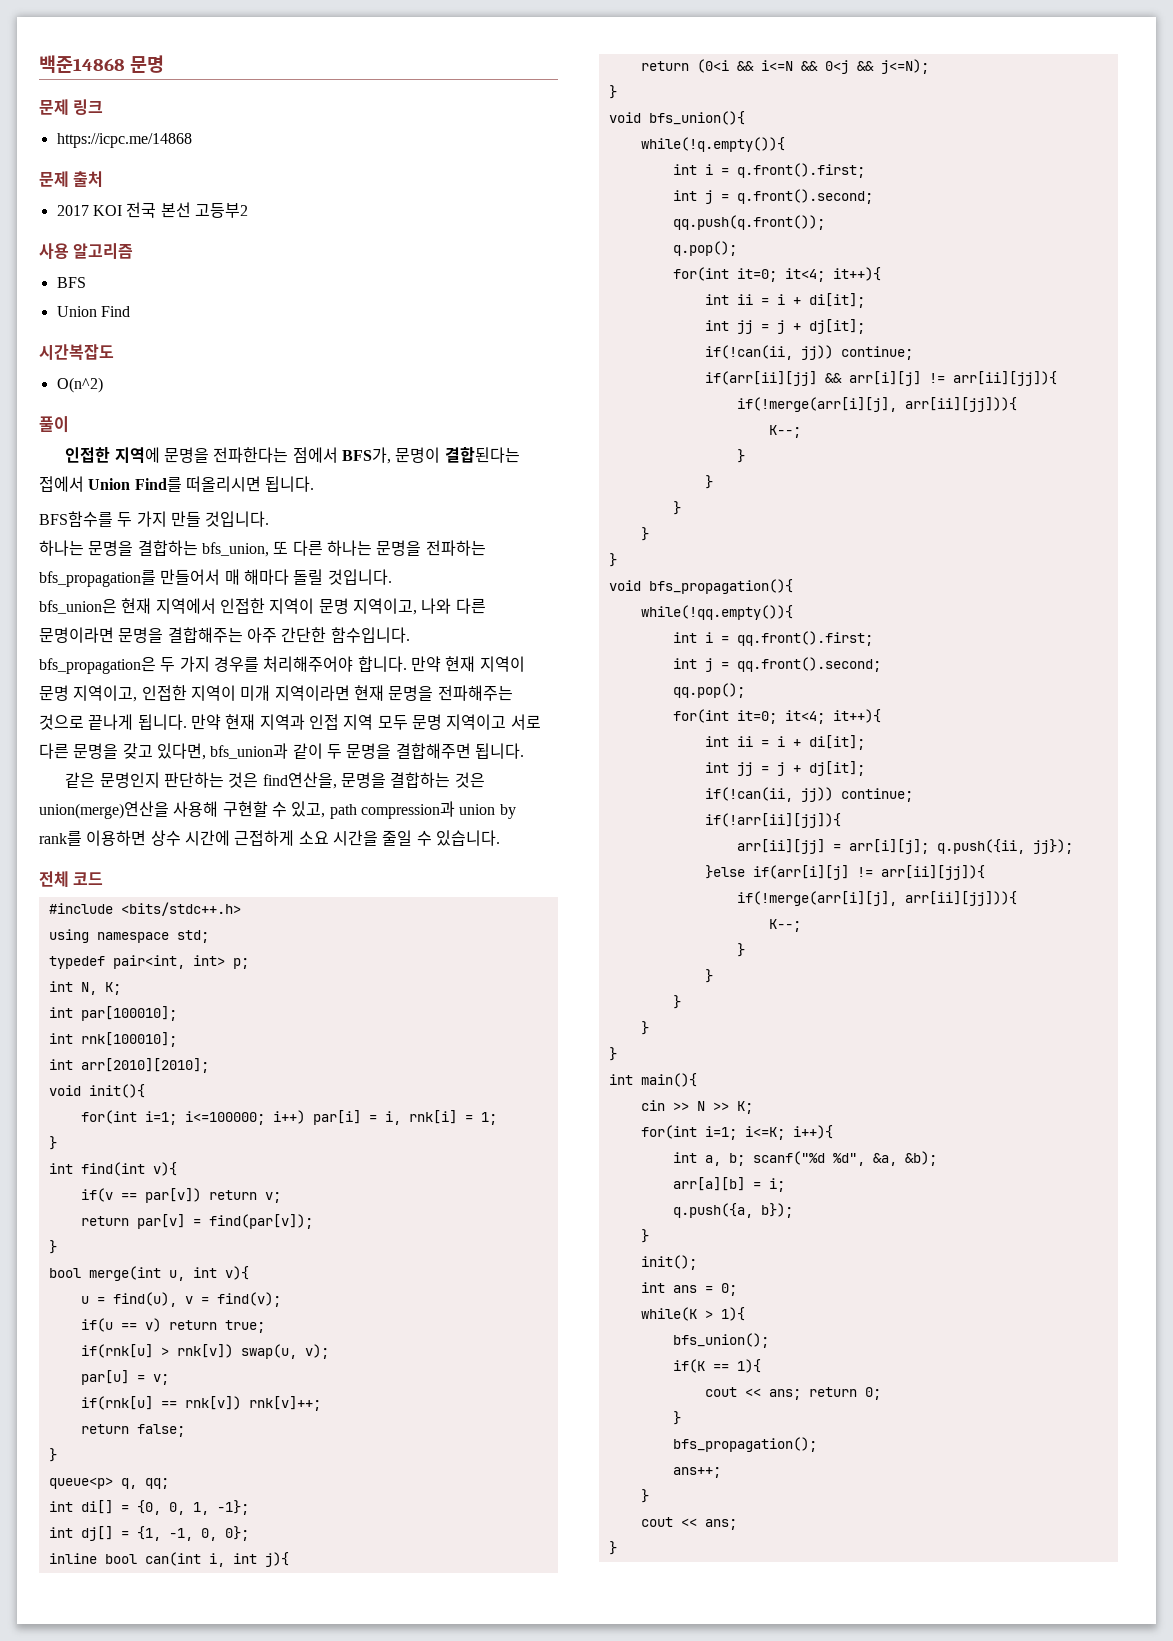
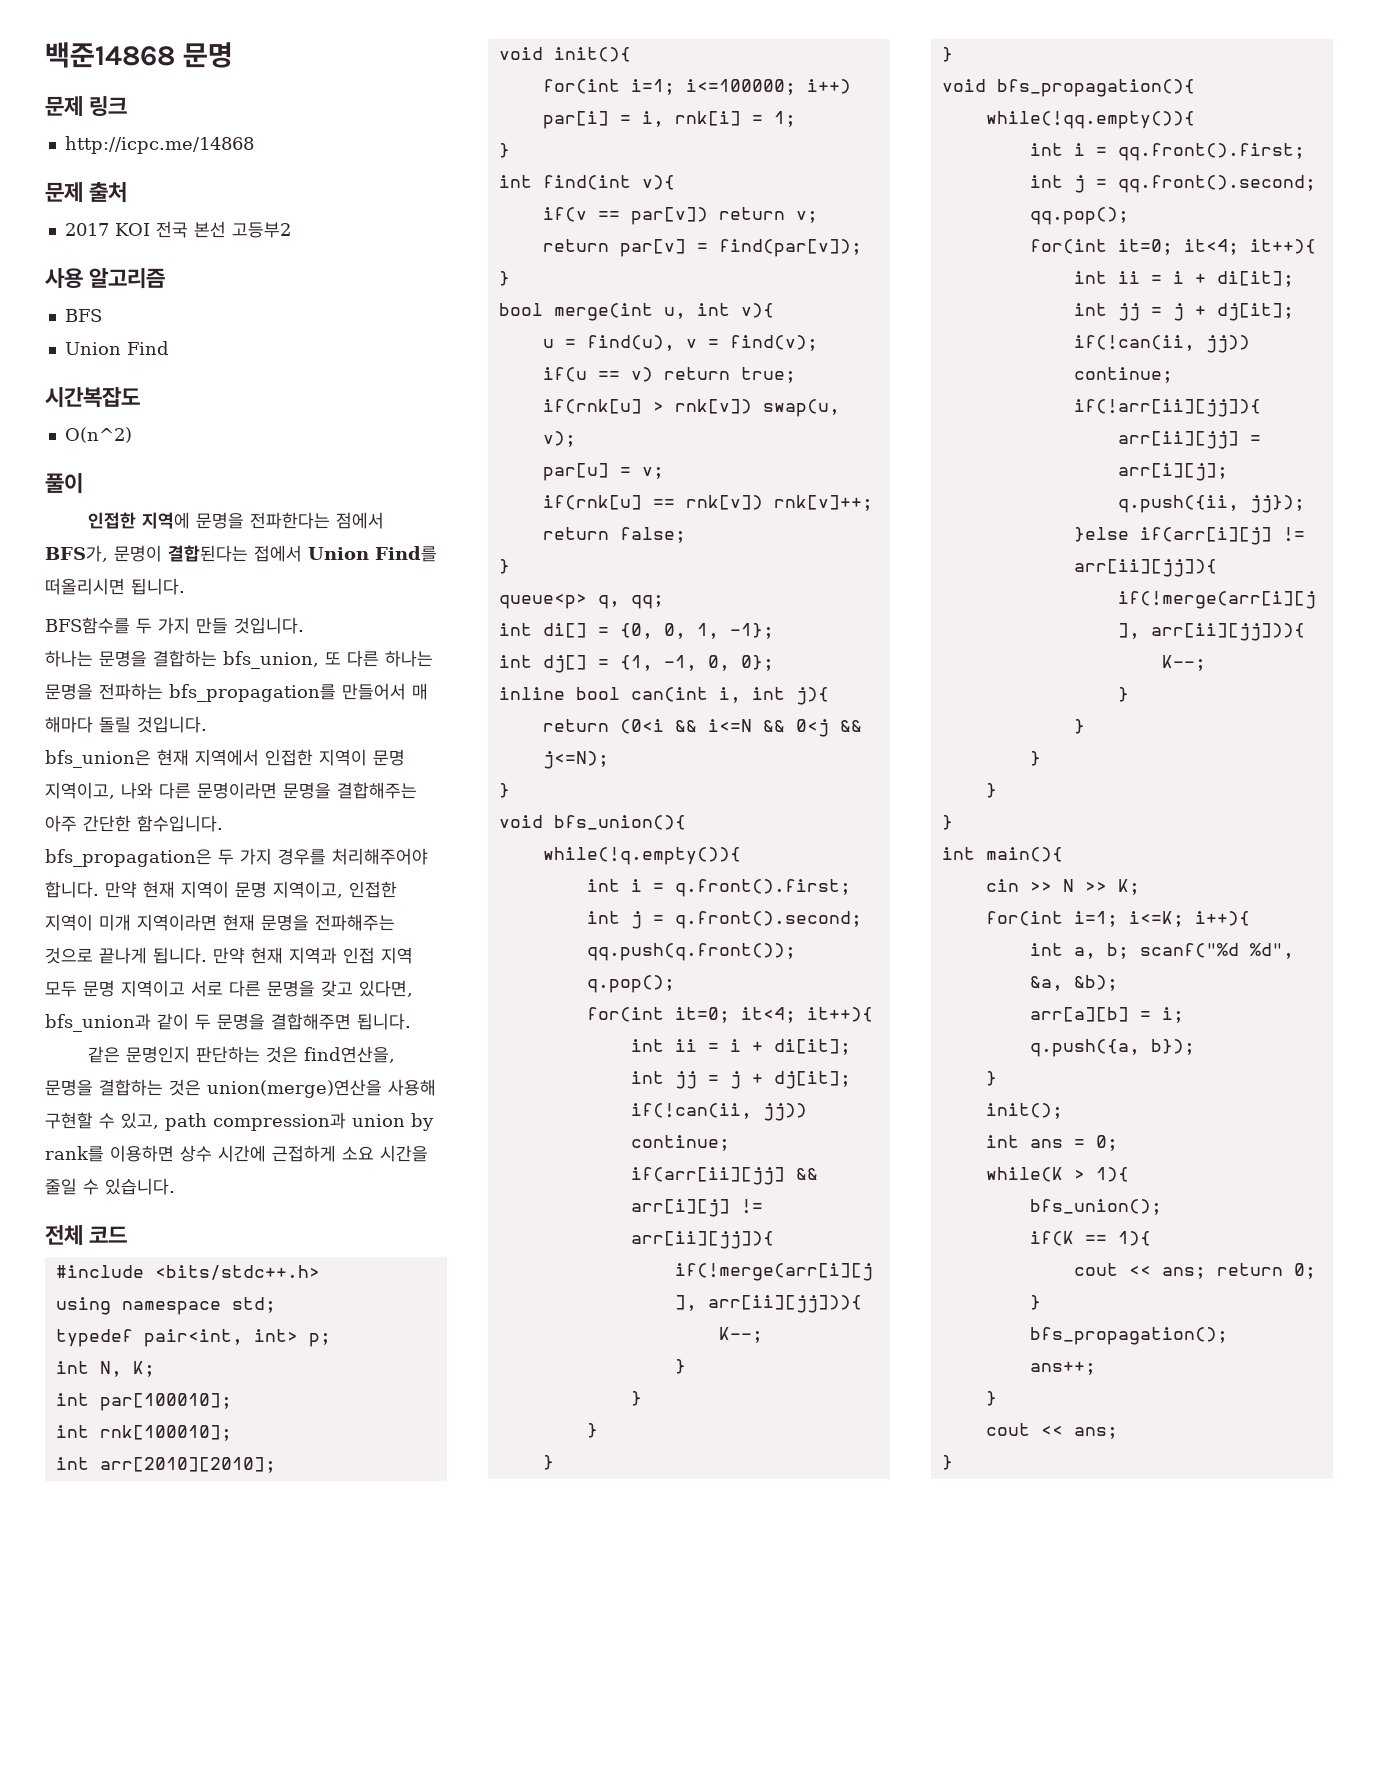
- https://icpc.me/14868
+ http://icpc.me/14868

